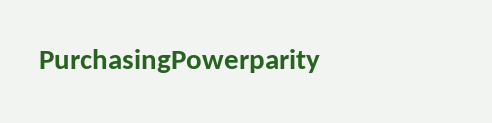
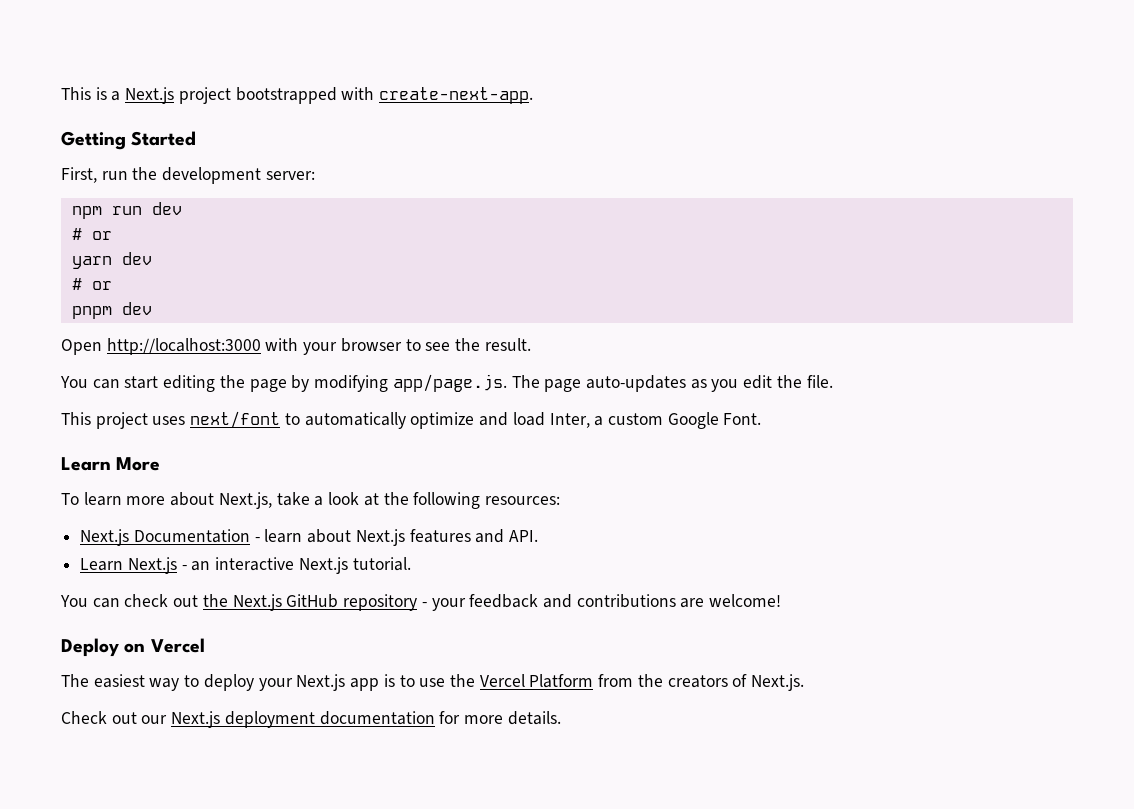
- PurchasingPowerparity
+ This is a Next.js project bootstrapped with create-next-app.
+ Getting Started
+ First, run the development server:
+ npm run dev
+ # or
+ yarn dev
+ # or
+ pnpm dev
+ Open http://localhost:3000 with your browser to see the result.
+ You can start editing the page by modifying app/page.js. The page auto-updates as you edit the file.
+ This project uses next/font to automatically optimize and load Inter, a custom Google Font.
+ Learn More
+ To learn more about Next.js, take a look at the following resources:
+ Next.js Documentation - learn about Next.js features and API.
+ Learn Next.js - an interactive Next.js tutorial.
+ You can check out the Next.js GitHub repository - your feedback and contributions are welcome!
+ Deploy on Vercel
+ The easiest way to deploy your Next.js app is to use the Vercel Platform from the creators of Next.js.
+ Check out our Next.js deployment documentation for more details.

